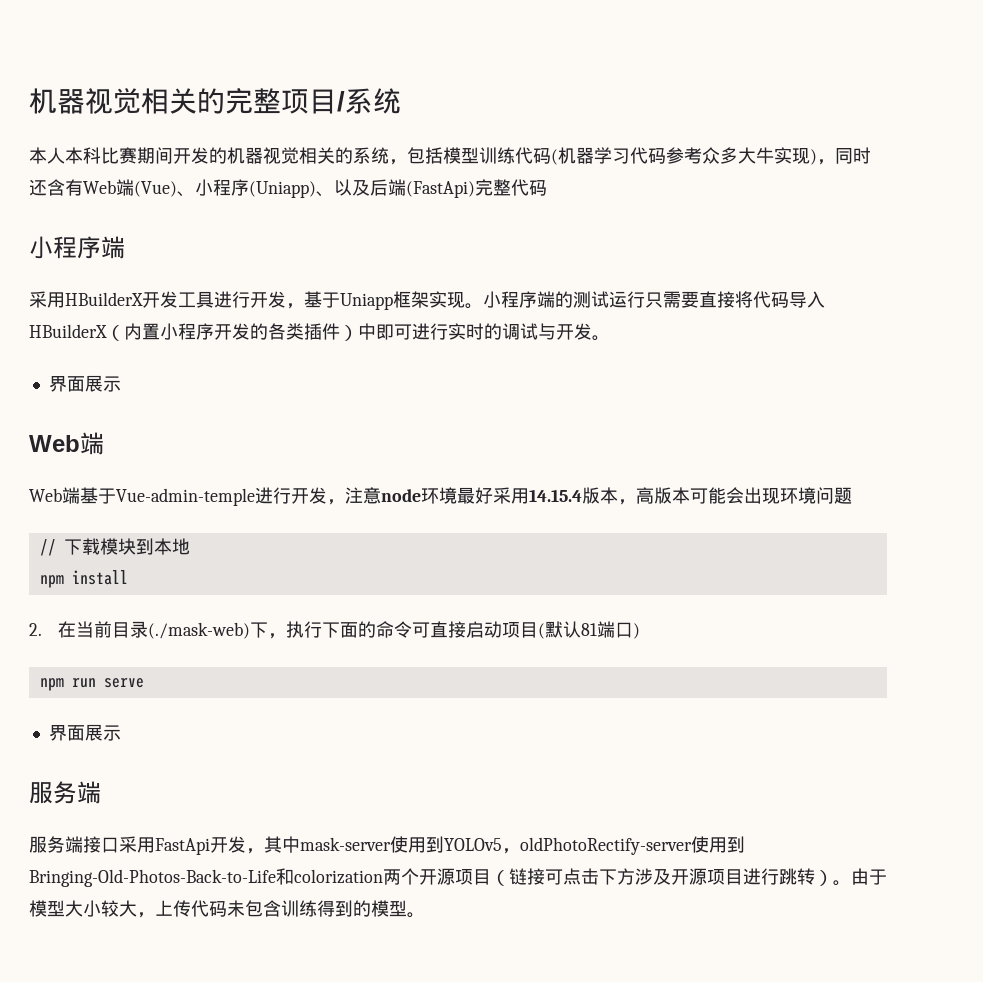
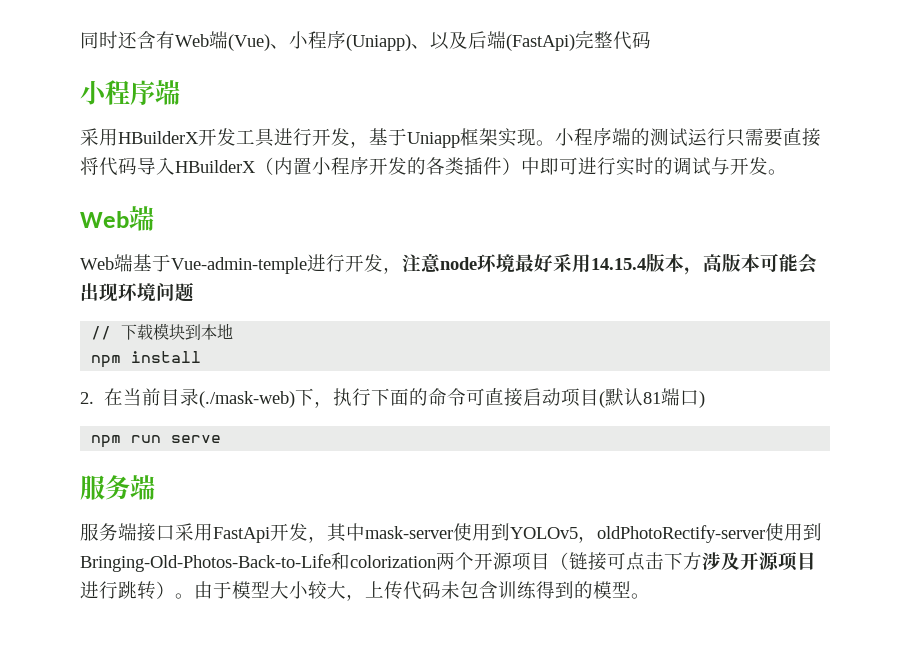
- 机器视觉相关的完整项目/系统
- 本人本科比赛期间开发的机器视觉相关的系统，包括模型训练代码(机器学习代码参考众多大牛实现)，同时还含有Web端(Vue)、小程序(Uniapp)、以及后端(FastApi)完整代码
+ 同时还含有Web端(Vue)、小程序(Uniapp)、以及后端(FastApi)完整代码
  小程序端的测试运行只需要直接将代码导入HBuilderX（内置小程序开发的各类插件）中即可进行实时的调试与开发。
- 界面展示
  npm run serve
- 界面展示

